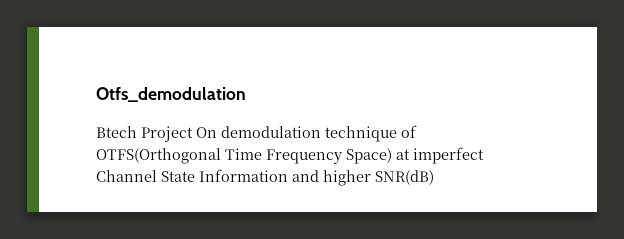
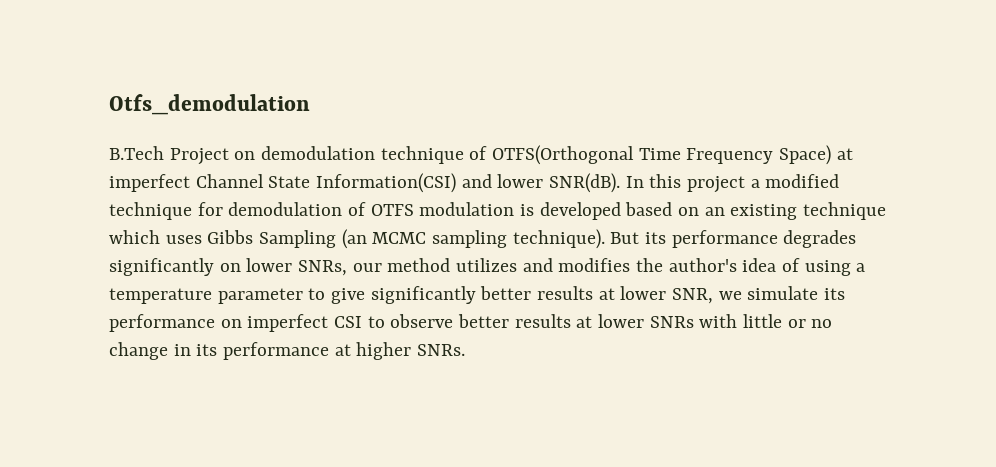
- Btech Project On demodulation technique of OTFS(Orthogonal Time Frequency Space) at imperfect Channel State Information and higher SNR(dB)
+ B.Tech Project on demodulation technique of OTFS(Orthogonal Time Frequency Space) at imperfect Channel State Information(CSI) and lower SNR(dB). In this project a modified technique for demodulation of OTFS modulation is developed based on an existing technique which uses Gibbs Sampling (an MCMC sampling technique). But its performance degrades significantly on lower SNRs, our method utilizes and modifies the author's idea of using a temperature parameter to give significantly better results at lower SNR, we simulate its performance on imperfect CSI to observe better results at lower SNRs with little or no change in its performance at higher SNRs.

